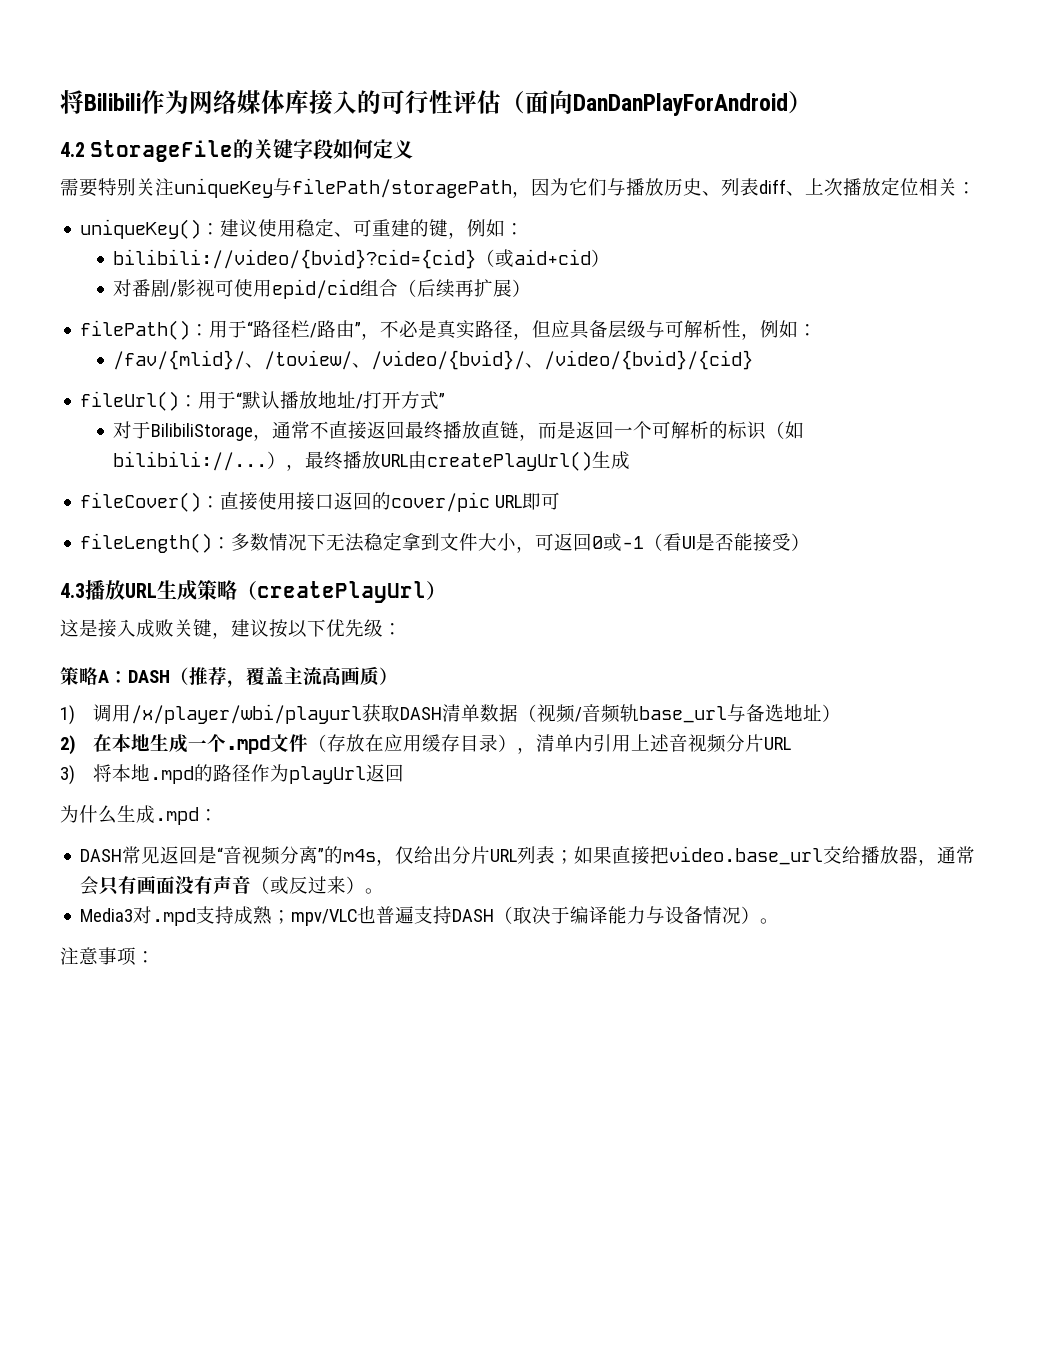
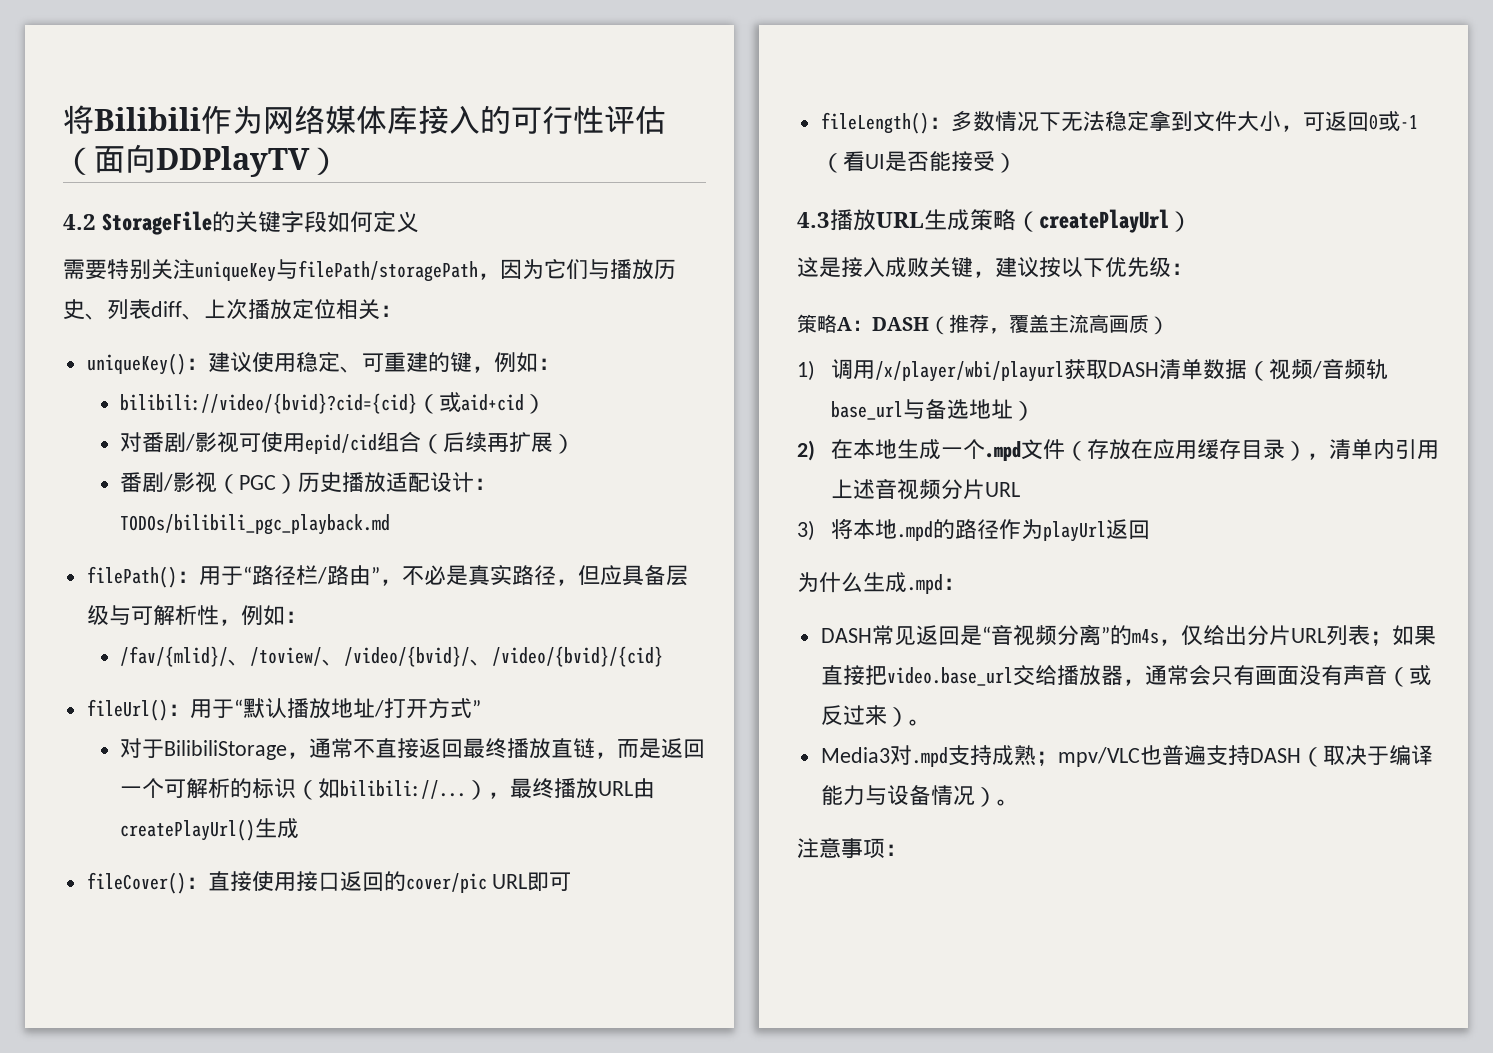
- 将Bilibili作为网络媒体库接入的可行性评估（面向DanDanPlayForAndroid）
+ 将Bilibili作为网络媒体库接入的可行性评估（面向DDPlayTV）
+ 番剧/影视（PGC）历史播放适配设计：TODOs/bilibili_pgc_playback.md

